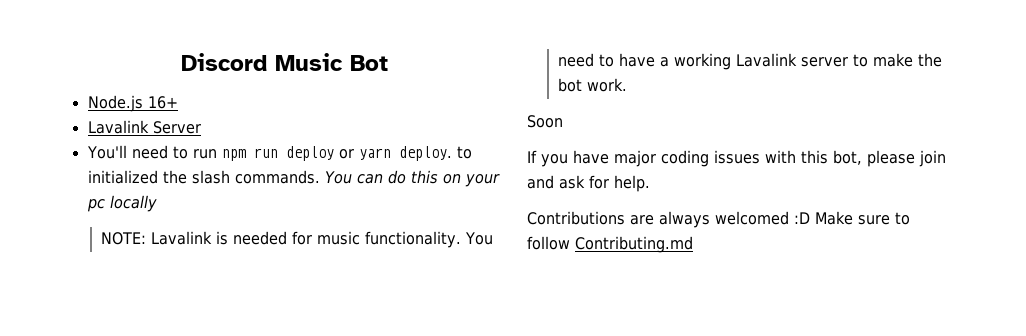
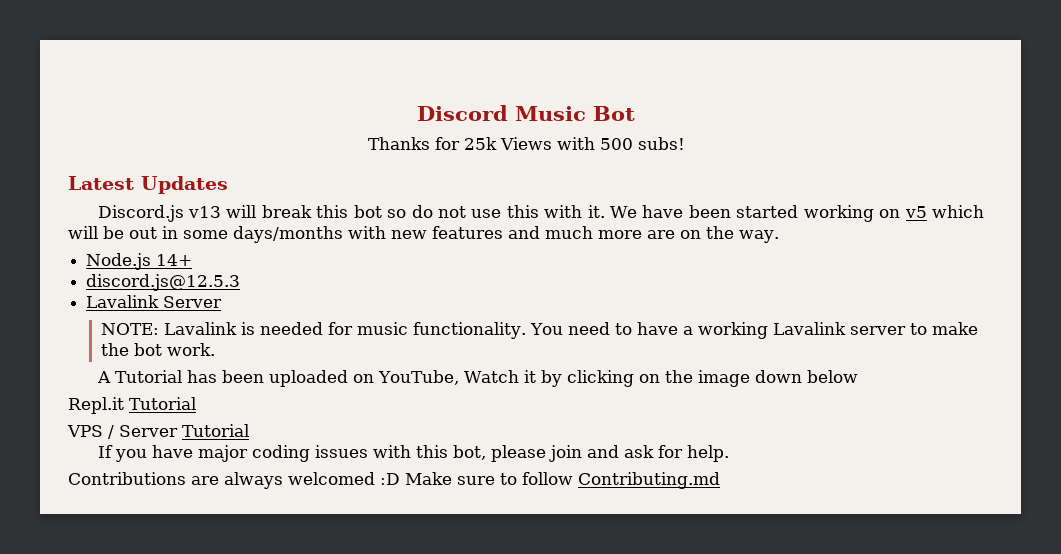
+ Thanks for 25k Views with 500 subs!
+ Latest Updates
+ Discord.js v13 will break this bot so do not use this with it. We have been started working on v5 which will be out in some days/months with new features and much more are on the way.
- Node.js 16+
+ Node.js 14+
+ discord.js@12.5.3
- You'll need to run npm run deploy or yarn deploy. to initialized the slash commands. You can do this on your pc locally
- Soon
+ A Tutorial has been uploaded on YouTube, Watch it by clicking on the image down below
+ Repl.it Tutorial
+ VPS / Server Tutorial

